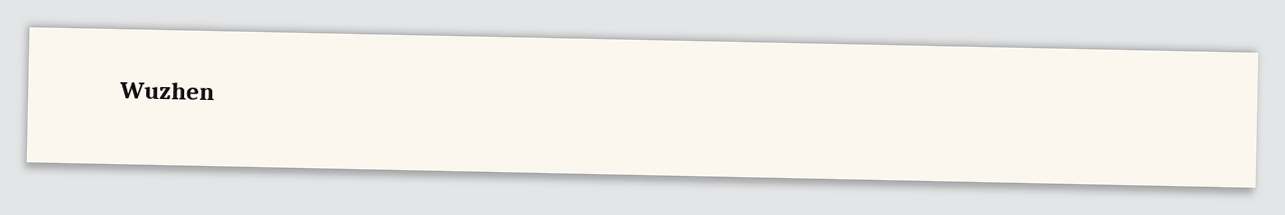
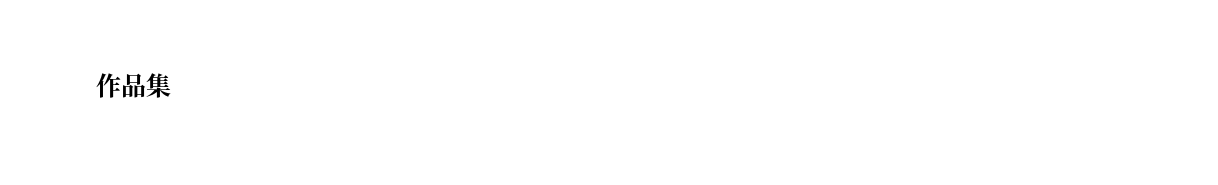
- Wuzhen
+ 作品集

